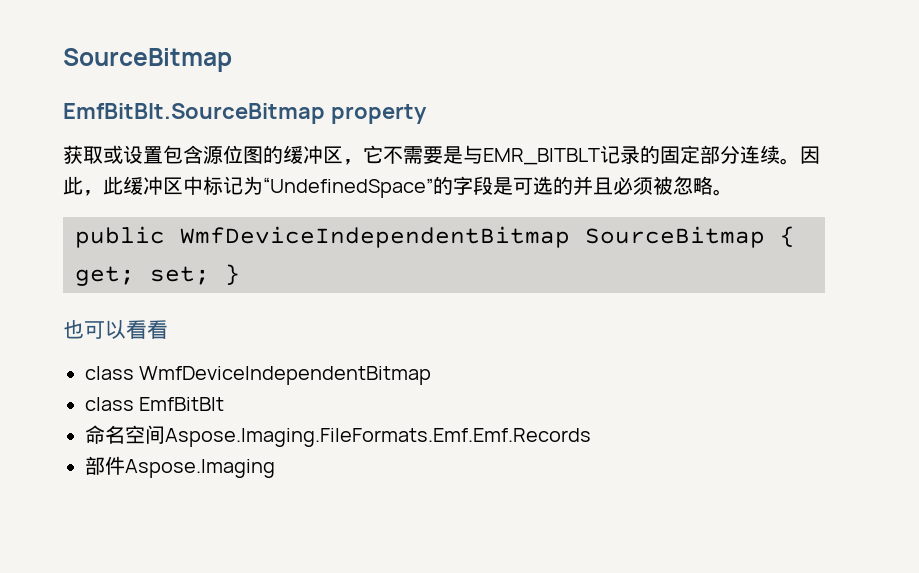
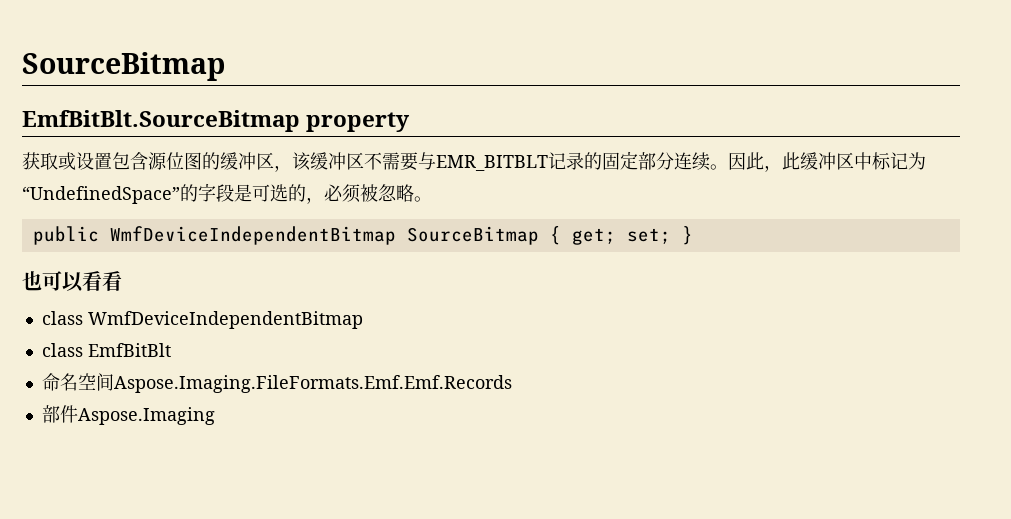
- 获取或设置包含源位图的缓冲区，它不需要是与EMR_BITBLT记录的固定部分连续。
+ 获取或设置包含源位图的缓冲区，该缓冲区不需要与EMR_BITBLT记录的固定部分连续。
- 因此，此缓冲区中标记为“UndefinedSpace”的字段是可选的并且必须被忽略。
+ 因此，此缓冲区中标记为“UndefinedSpace”的字段是可选的，必须被忽略。

